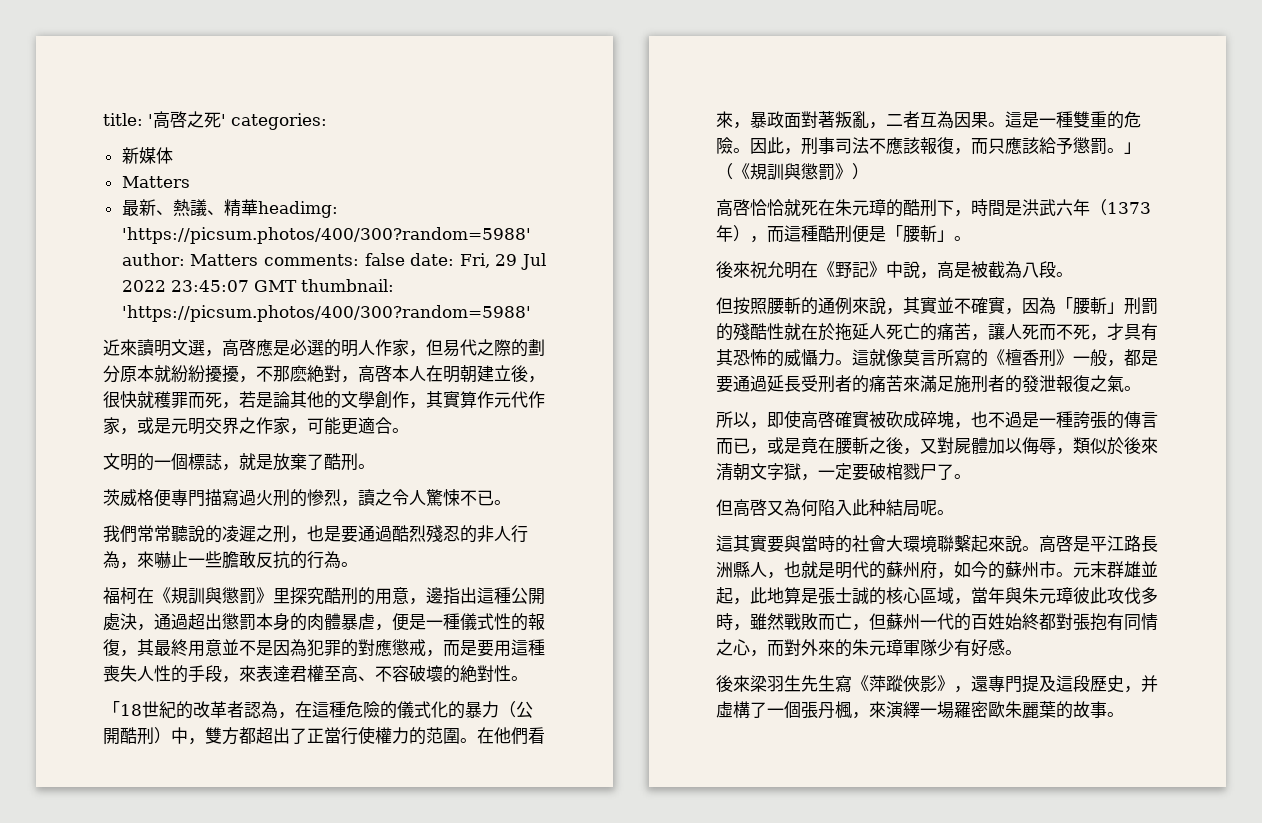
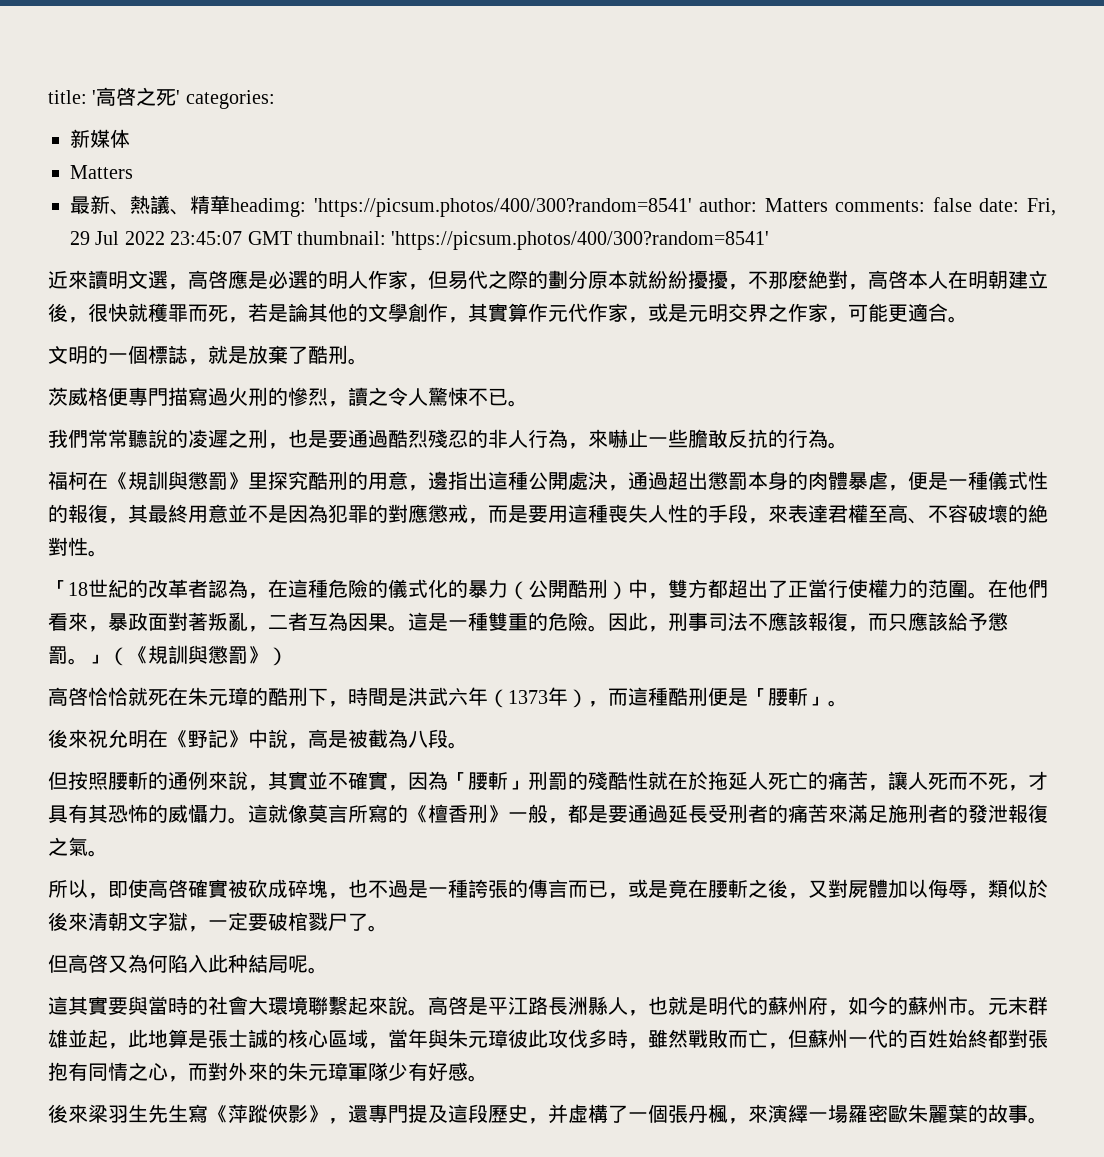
- 最新、熱議、精華headimg: 'https://picsum.photos/400/300?random=5988' author: Matters comments: false date: Fri, 29 Jul 2022 23:45:07 GMT thumbnail: 'https://picsum.photos/400/300?random=5988'
+ 最新、熱議、精華headimg: 'https://picsum.photos/400/300?random=8541' author: Matters comments: false date: Fri, 29 Jul 2022 23:45:07 GMT thumbnail: 'https://picsum.photos/400/300?random=8541'

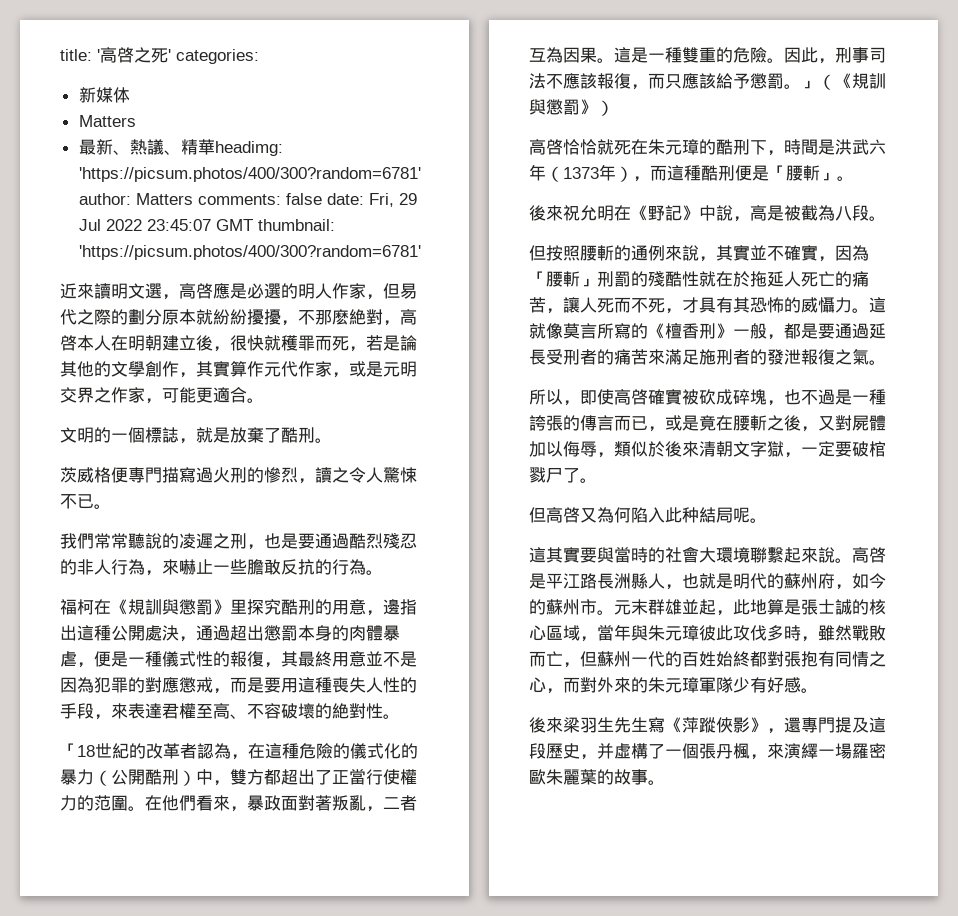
- 最新、熱議、精華headimg: 'https://picsum.photos/400/300?random=8541' author: Matters comments: false date: Fri, 29 Jul 2022 23:45:07 GMT thumbnail: 'https://picsum.photos/400/300?random=8541'
+ 最新、熱議、精華headimg: 'https://picsum.photos/400/300?random=6781' author: Matters comments: false date: Fri, 29 Jul 2022 23:45:07 GMT thumbnail: 'https://picsum.photos/400/300?random=6781'

